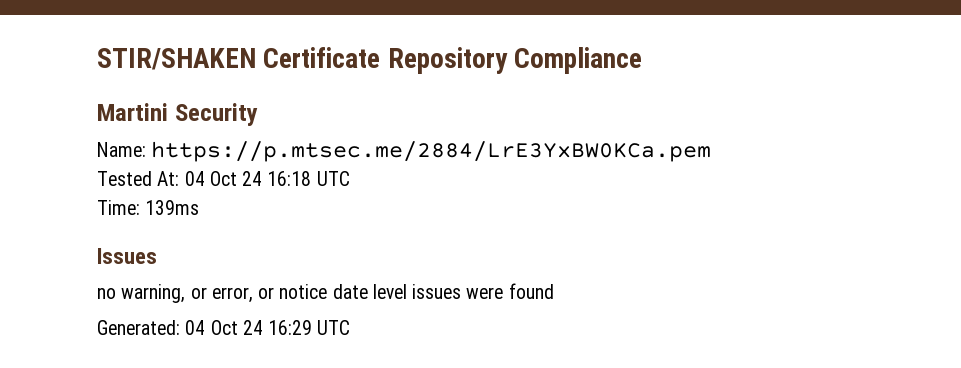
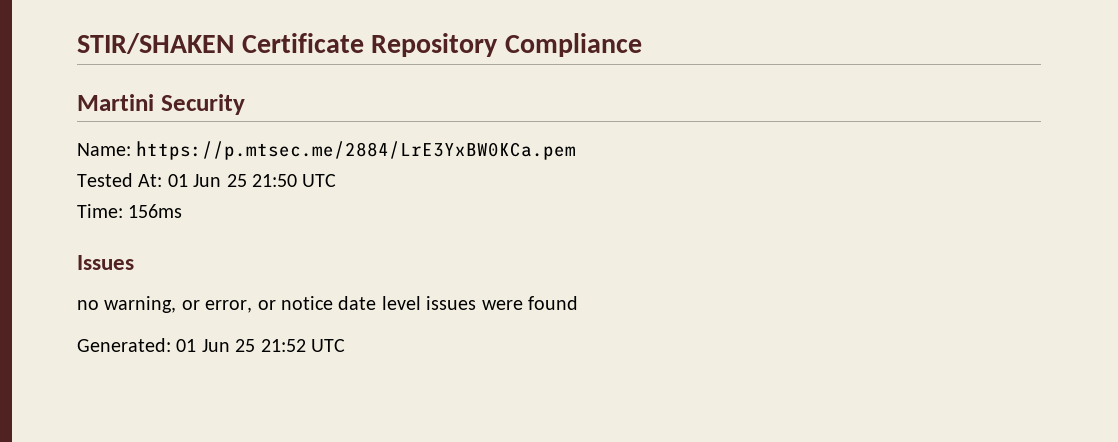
- Tested At: 04 Oct 24 16:18 UTC
+ Tested At: 01 Jun 25 21:50 UTC
- Time: 139ms
+ Time: 156ms
- Generated: 04 Oct 24 16:29 UTC
+ Generated: 01 Jun 25 21:52 UTC

